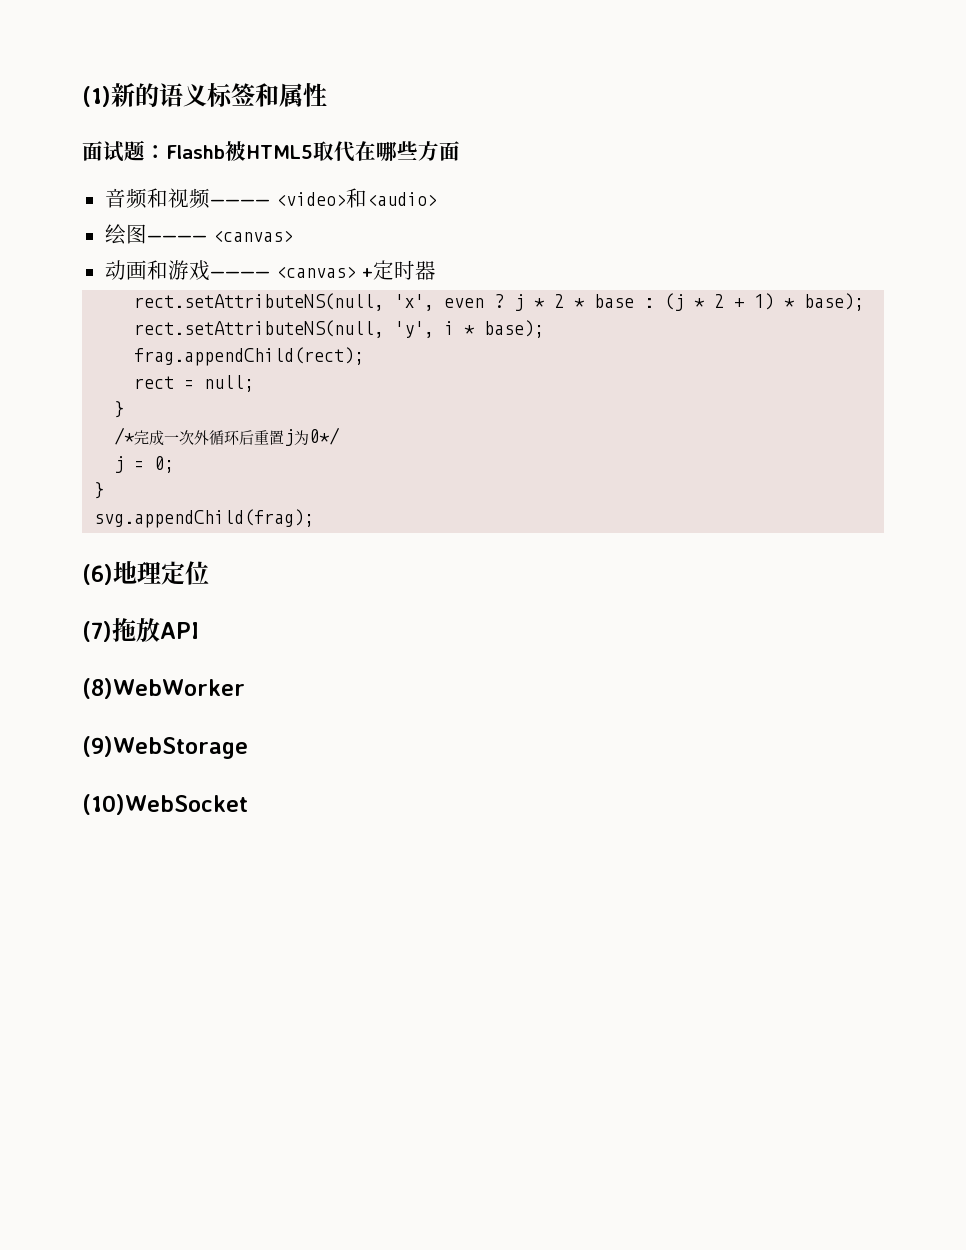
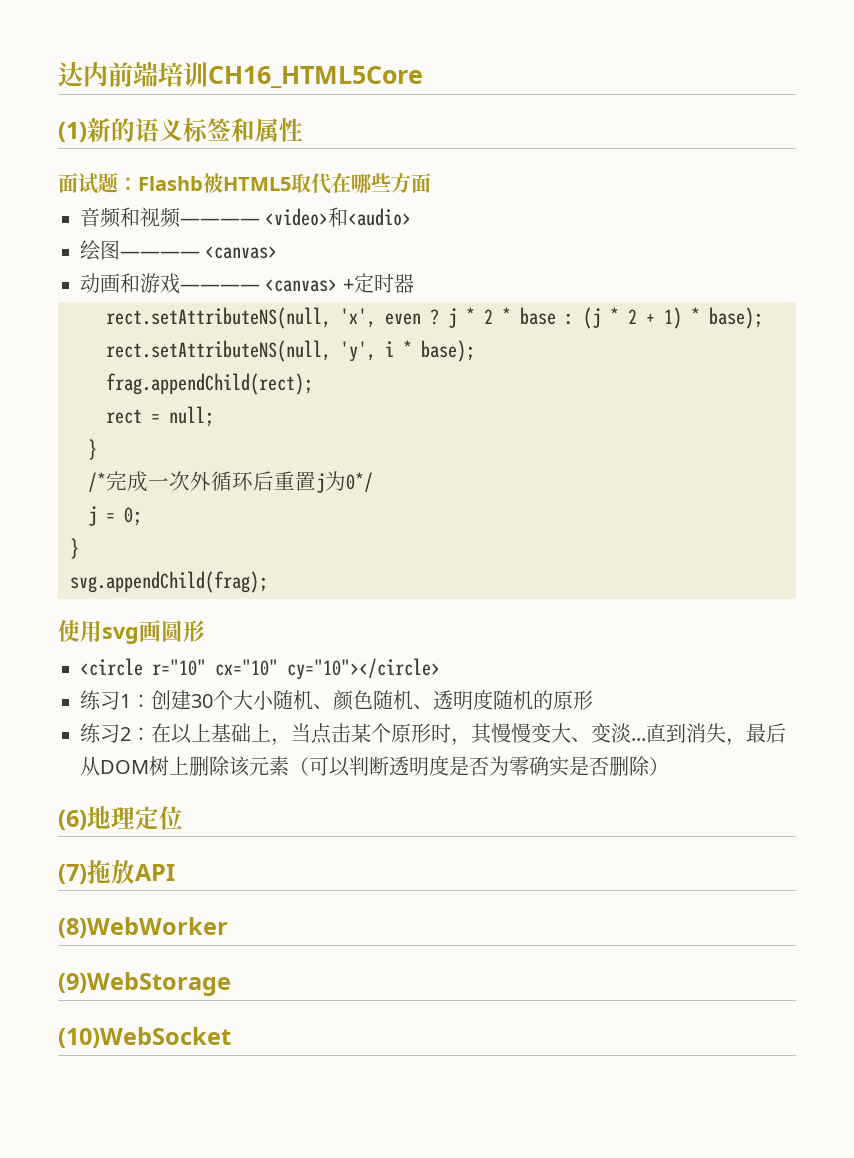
+ 达内前端培训CH16_HTML5Core
+ 使用svg画圆形
+ <circle r="10" cx="10" cy="10"></circle>
+ 练习1：创建30个大小随机、颜色随机、透明度随机的原形
+ 练习2：在以上基础上，当点击某个原形时，其慢慢变大、变淡...直到消失，最后从DOM树上删除该元素（可以判断透明度是否为零确实是否删除）

